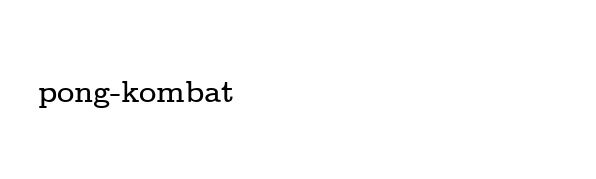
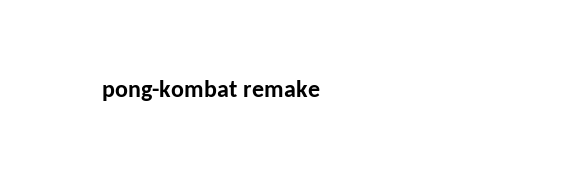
- pong-kombat
+ pong-kombat remake

